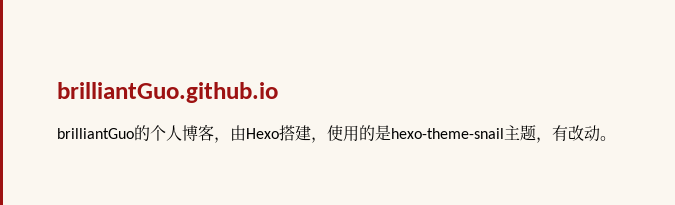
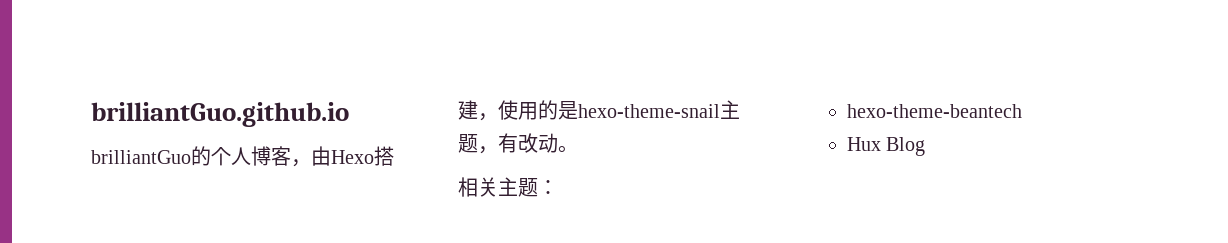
+ 相关主题：
+ hexo-theme-beantech
+ Hux Blog

